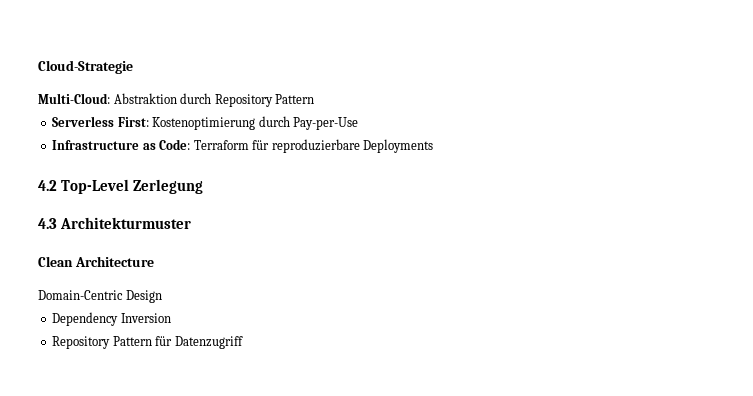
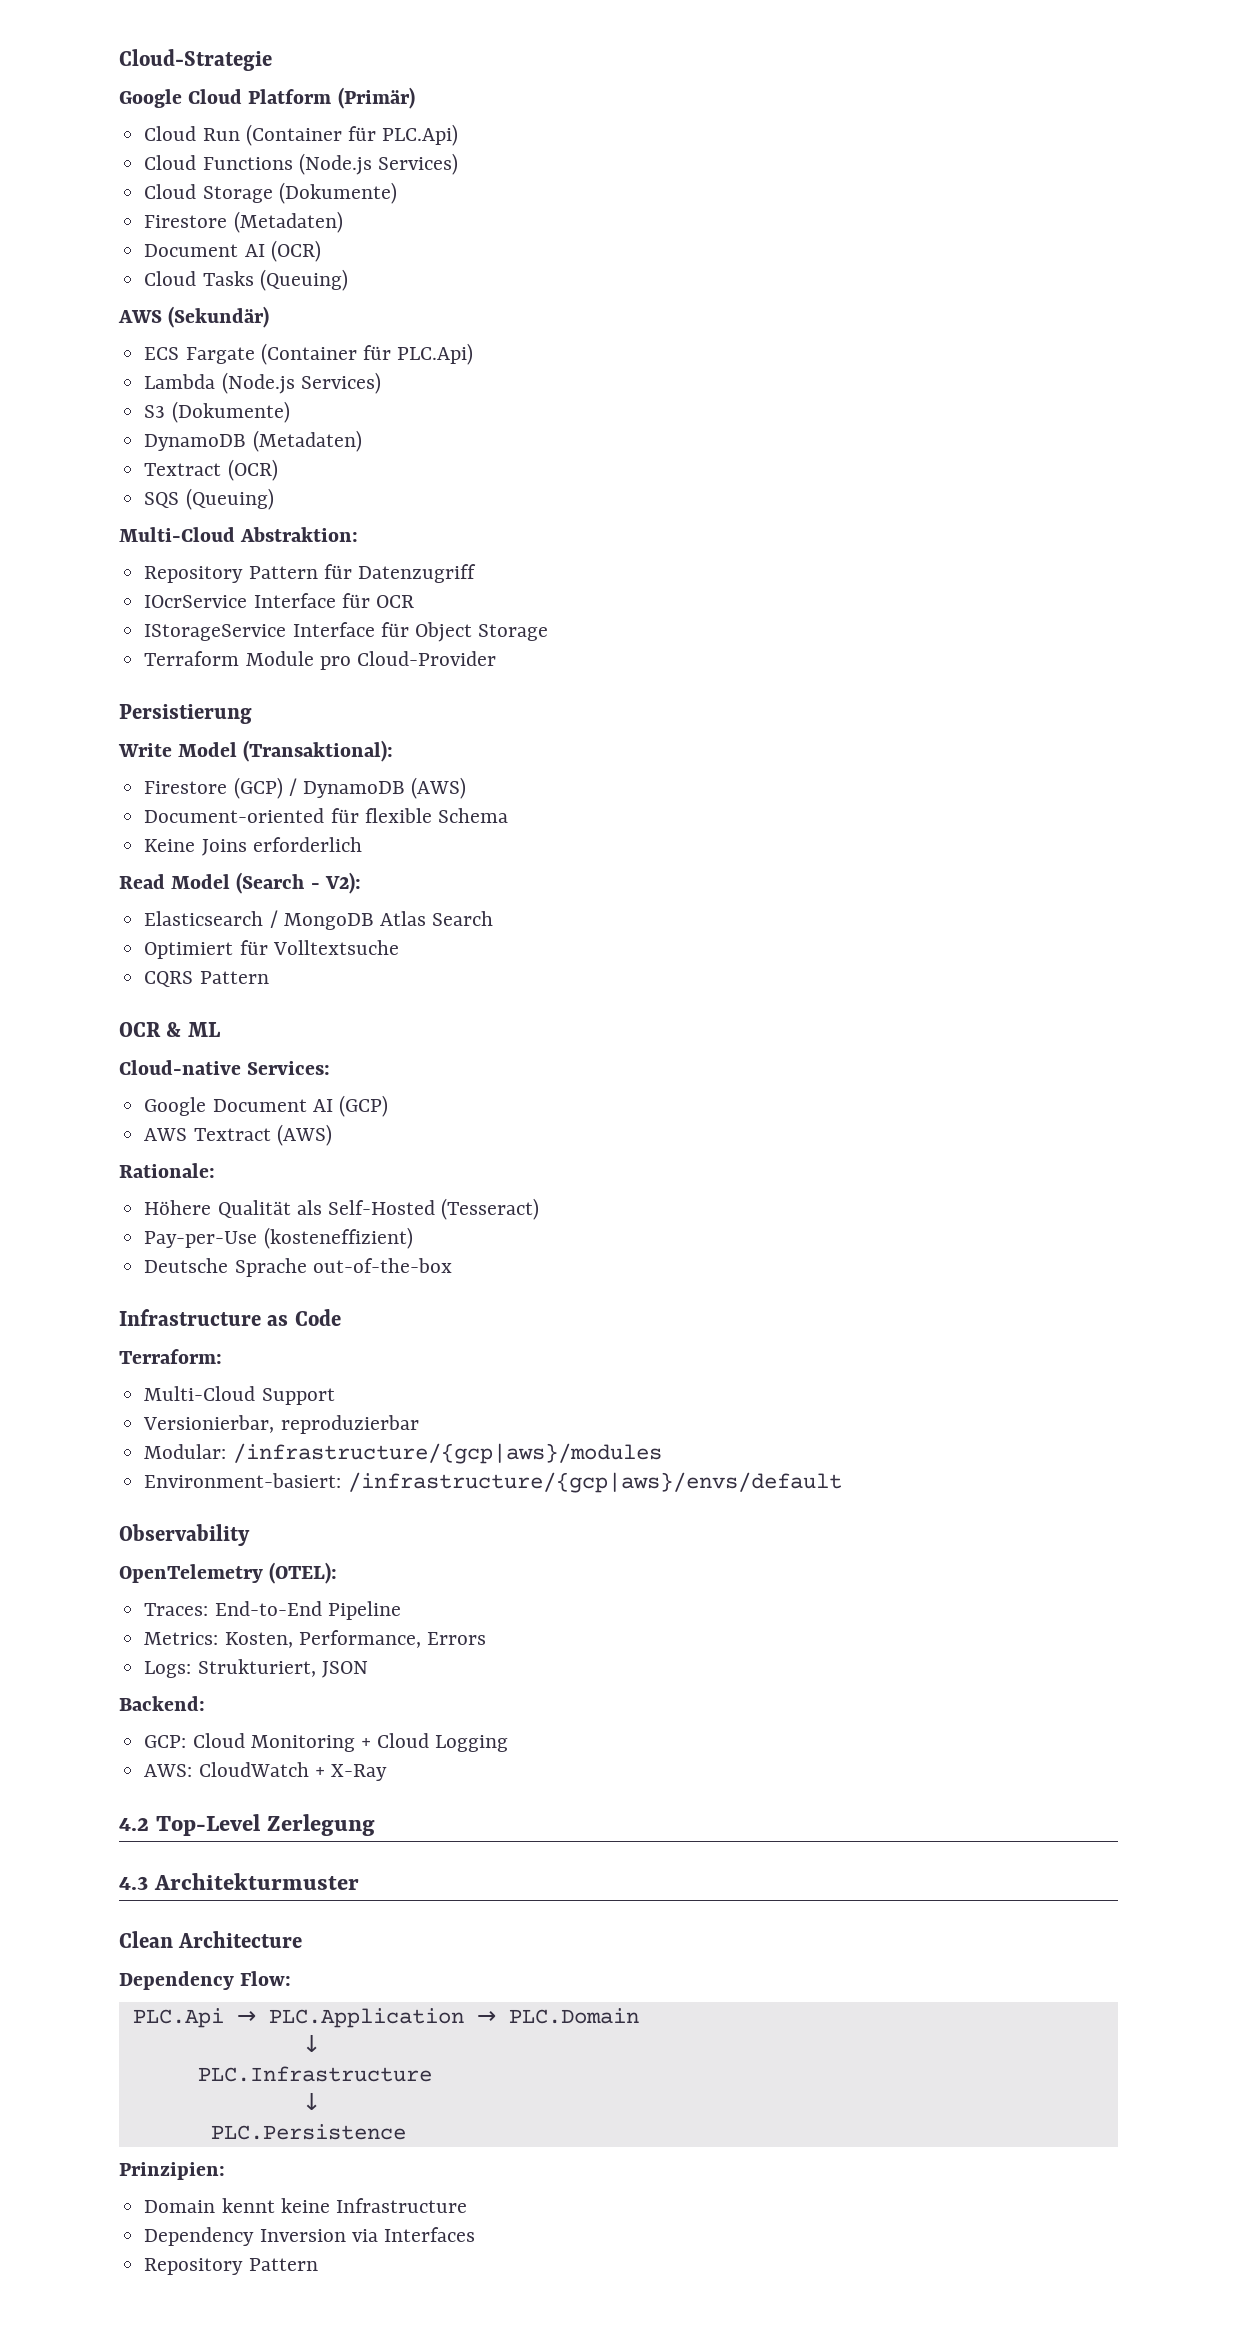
- Multi-Cloud: Abstraktion durch Repository Pattern
- Serverless First: Kostenoptimierung durch Pay-per-Use
- Infrastructure as Code: Terraform für reproduzierbare Deployments
+ Google Cloud Platform (Primär)
+ Cloud Run (Container für PLC.Api)
+ Cloud Functions (Node.js Services)
+ Cloud Storage (Dokumente)
+ Firestore (Metadaten)
+ Document AI (OCR)
+ Cloud Tasks (Queuing)
+ AWS (Sekundär)
+ ECS Fargate (Container für PLC.Api)
+ Lambda (Node.js Services)
+ S3 (Dokumente)
+ DynamoDB (Metadaten)
+ Textract (OCR)
+ SQS (Queuing)
+ Multi-Cloud Abstraktion:
+ Repository Pattern für Datenzugriff
+ IOcrService Interface für OCR
+ IStorageService Interface für Object Storage
+ Terraform Module pro Cloud-Provider
+ Persistierung
+ Write Model (Transaktional):
+ Firestore (GCP) / DynamoDB (AWS)
+ Document-oriented für flexible Schema
+ Keine Joins erforderlich
+ Read Model (Search - V2):
+ Elasticsearch / MongoDB Atlas Search
+ Optimiert für Volltextsuche
+ CQRS Pattern
+ OCR & ML
+ Cloud-native Services:
+ Google Document AI (GCP)
+ AWS Textract (AWS)
+ Rationale:
+ Höhere Qualität als Self-Hosted (Tesseract)
+ Pay-per-Use (kosteneffizient)
+ Deutsche Sprache out-of-the-box
+ Infrastructure as Code
+ Terraform:
+ Multi-Cloud Support
+ Versionierbar, reproduzierbar
+ Modular: /infrastructure/{gcp|aws}/modules
+ Environment-basiert: /infrastructure/{gcp|aws}/envs/default
+ Observability
+ OpenTelemetry (OTEL):
+ Traces: End-to-End Pipeline
+ Metrics: Kosten, Performance, Errors
+ Logs: Strukturiert, JSON
+ Backend:
+ GCP: Cloud Monitoring + Cloud Logging
+ AWS: CloudWatch + X-Ray
- Domain-Centric Design
+ Dependency Flow:
+ PLC.Api → PLC.Application → PLC.Domain
+ ↓
+ PLC.Infrastructure
+ ↓
+ PLC.Persistence
+ Prinzipien:
+ Domain kennt keine Infrastructure
- Dependency Inversion
- Repository Pattern für Datenzugriff
+ Dependency Inversion via Interfaces
+ Repository Pattern

